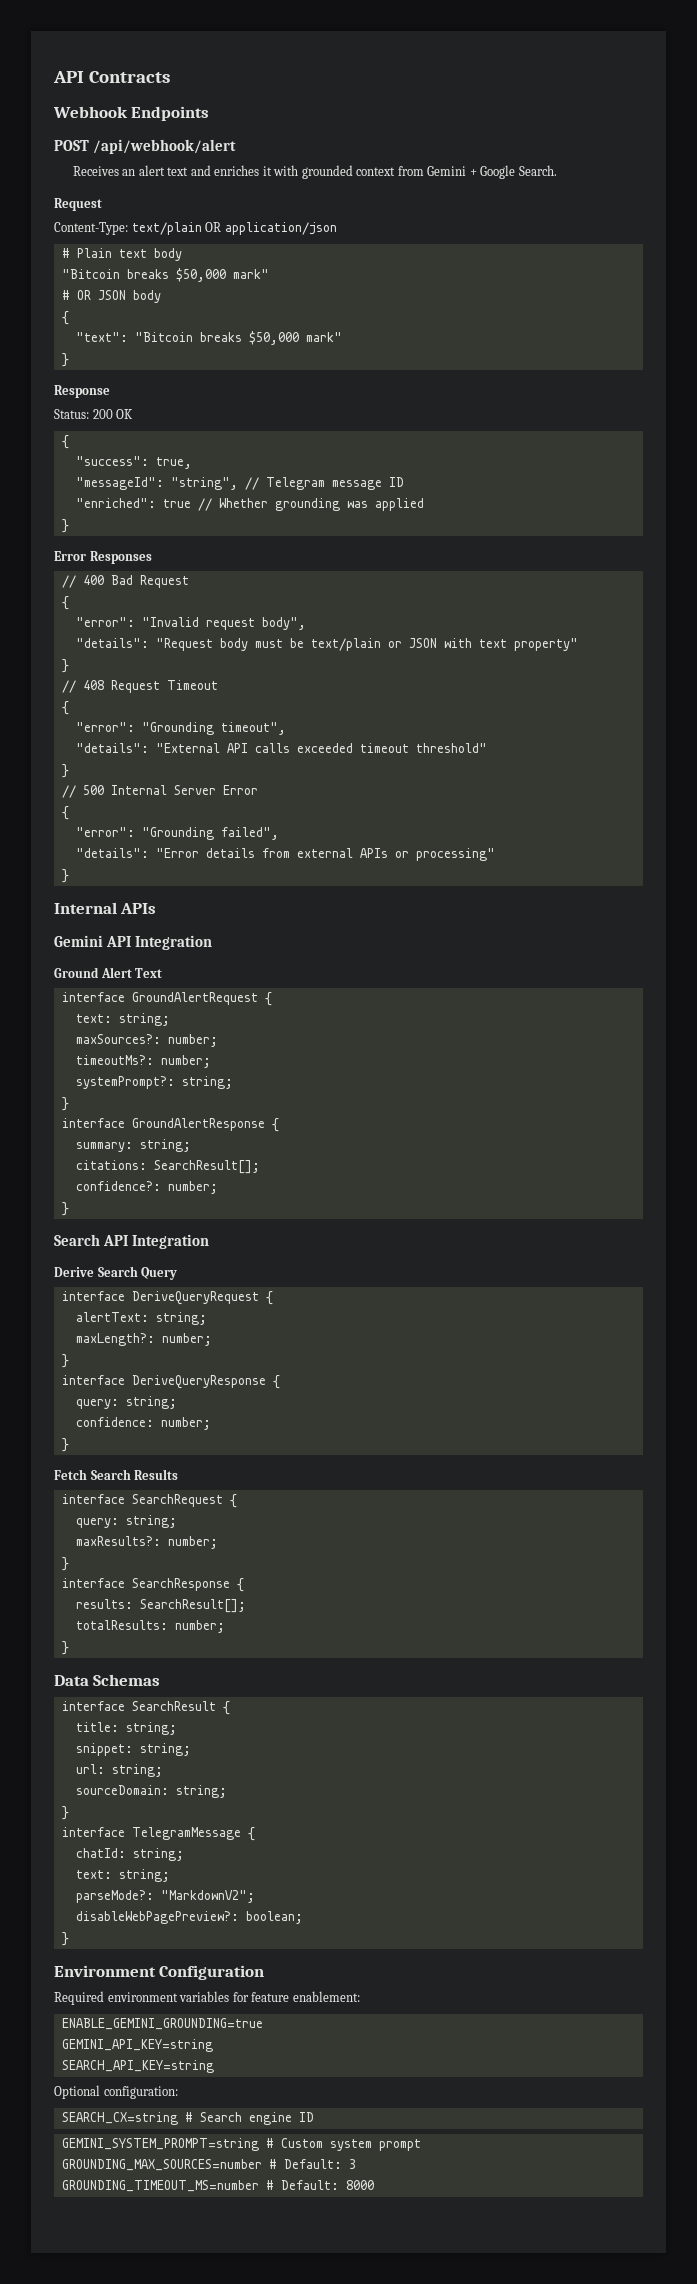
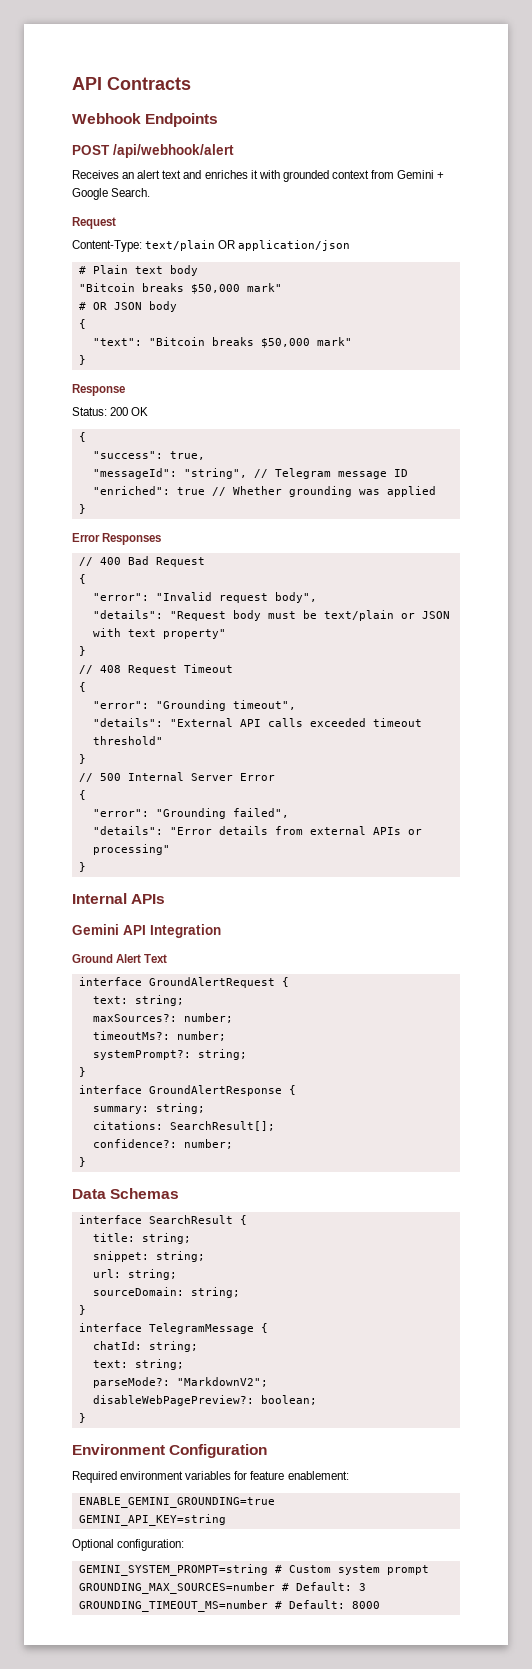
- Search API Integration
- Derive Search Query
- interface DeriveQueryRequest {
- alertText: string;
- maxLength?: number;
- }
- interface DeriveQueryResponse {
- query: string;
- confidence: number;
- }
- Fetch Search Results
- interface SearchRequest {
- query: string;
- maxResults?: number;
- }
- interface SearchResponse {
- results: SearchResult[];
- totalResults: number;
- }
- SEARCH_API_KEY=string
- SEARCH_CX=string # Search engine ID

